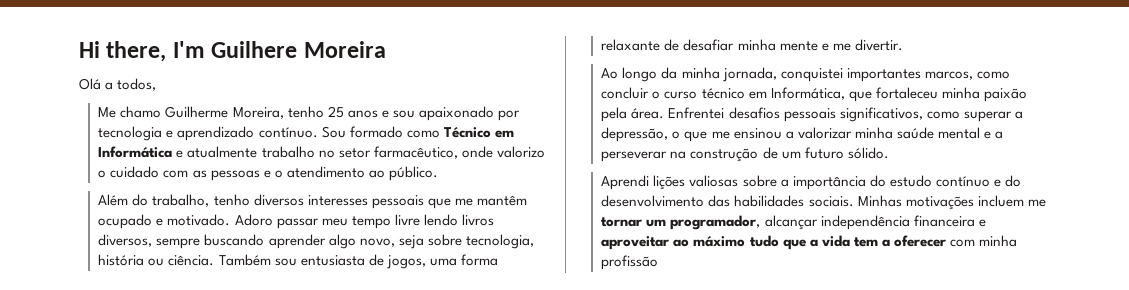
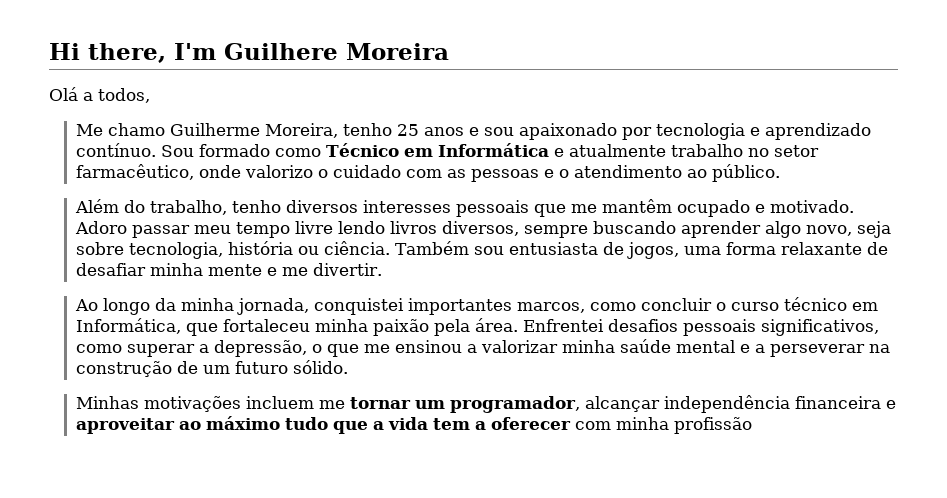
- Aprendi lições valiosas sobre a importância do estudo contínuo e do desenvolvimento das habilidades sociais.

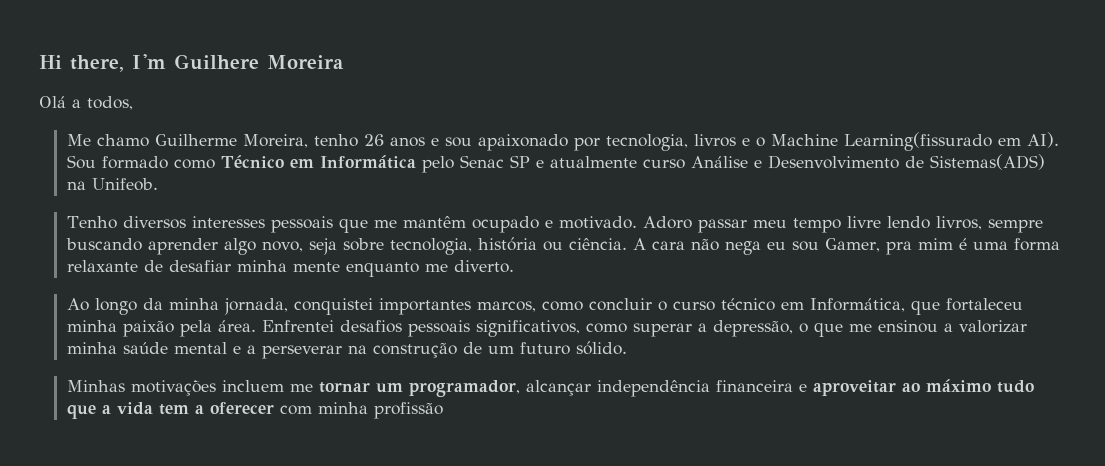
- Me chamo Guilherme Moreira, tenho 25 anos e sou apaixonado por tecnologia e aprendizado contínuo. Sou formado como Técnico em Informática e atualmente trabalho no setor farmacêutico, onde valorizo o cuidado com as pessoas e o atendimento ao público.
- Além do trabalho, tenho diversos interesses pessoais que me mantêm ocupado e motivado.
+ Me chamo Guilherme Moreira, tenho 26 anos e sou apaixonado por tecnologia, livros e o Machine Learning(fissurado em AI). Sou formado como Técnico em Informática pelo Senac SP e atualmente curso Análise e Desenvolvimento de Sistemas(ADS) na Unifeob.
+ Tenho diversos interesses pessoais que me mantêm ocupado e motivado.
- Adoro passar meu tempo livre lendo livros diversos, sempre buscando aprender algo novo, seja sobre tecnologia, história ou ciência.
+ Adoro passar meu tempo livre lendo livros, sempre buscando aprender algo novo, seja sobre tecnologia, história ou ciência.
- Também sou entusiasta de jogos, uma forma relaxante de desafiar minha mente e me divertir.
+ A cara não nega eu sou Gamer, pra mim é uma forma relaxante de desafiar minha mente enquanto me diverto.

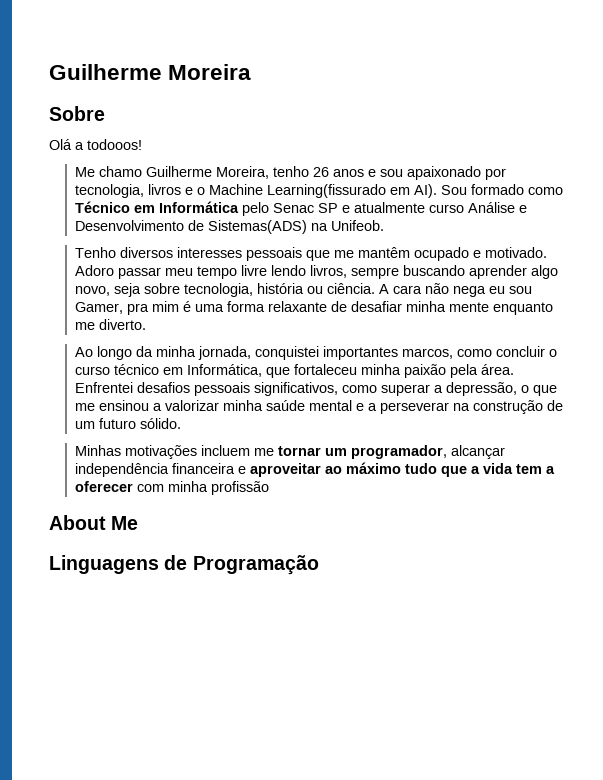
- Hi there, I'm Guilhere Moreira
+ Guilherme Moreira
+ Sobre
- Olá a todos,
+ Olá a todooos!
+ About Me
+ Linguagens de Programação

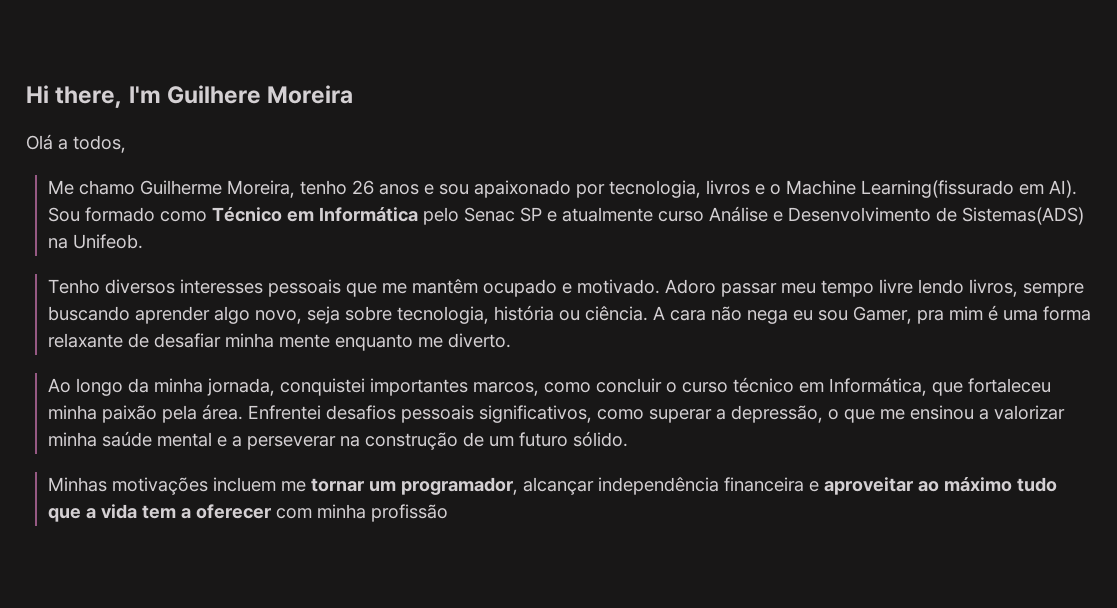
- Guilherme Moreira
+ Hi there, I'm Guilhere Moreira
- Sobre
- Olá a todooos!
+ Olá a todos,
- About Me
- Linguagens de Programação

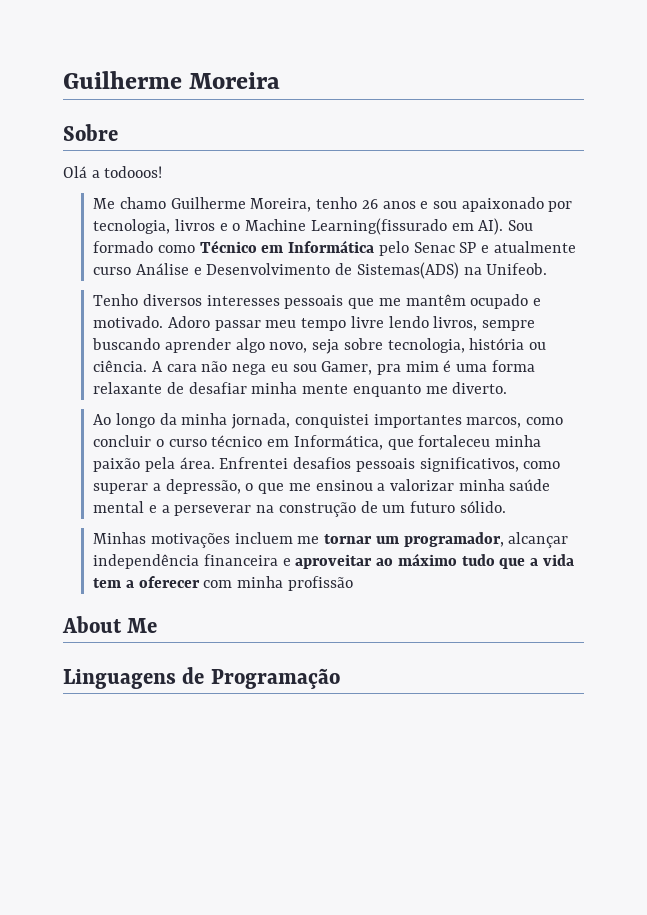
- Hi there, I'm Guilhere Moreira
+ Guilherme Moreira
+ Sobre
- Olá a todos,
+ Olá a todooos!
+ About Me
+ Linguagens de Programação

